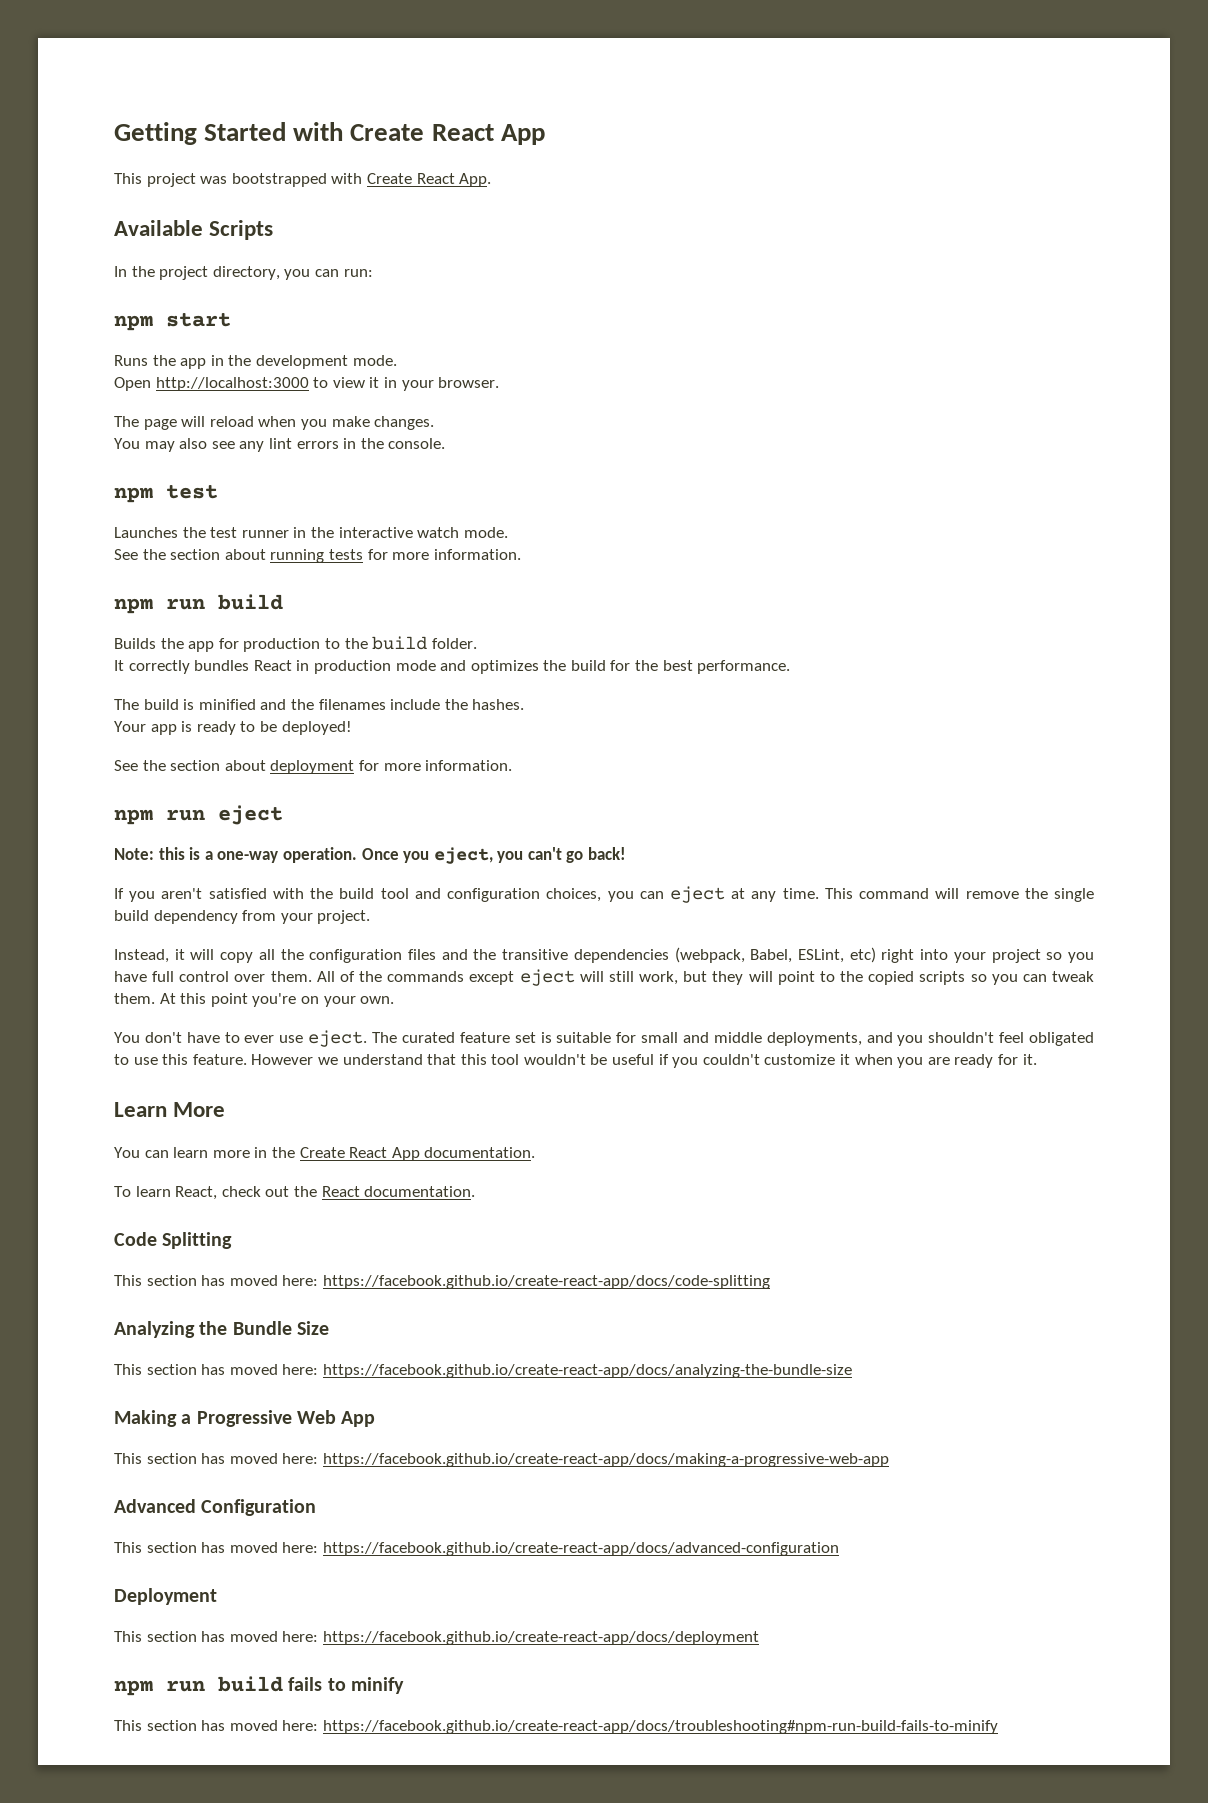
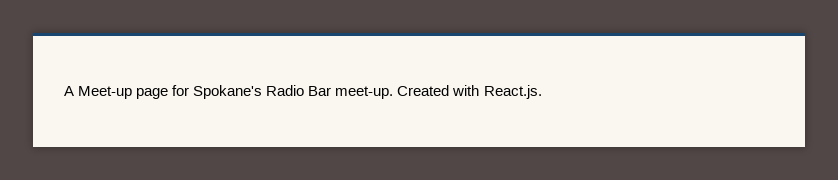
- Getting Started with Create React App
- This project was bootstrapped with Create React App.
- Available Scripts
- In the project directory, you can run:
- npm start
- Runs the app in the development mode.
- Open http://localhost:3000 to view it in your browser.
- The page will reload when you make changes.
- You may also see any lint errors in the console.
- npm test
- Launches the test runner in the interactive watch mode.
- See the section about running tests for more information.
- npm run build
- Builds the app for production to the build folder.
- It correctly bundles React in production mode and optimizes the build for the best performance.
- The build is minified and the filenames include the hashes.
- Your app is ready to be deployed!
- See the section about deployment for more information.
- npm run eject
- Note: this is a one-way operation. Once you eject, you can't go back!
- If you aren't satisfied with the build tool and configuration choices, you can eject at any time. This command will remove the single build dependency from your project.
- Instead, it will copy all the configuration files and the transitive dependencies (webpack, Babel, ESLint, etc) right into your project so you have full control over them. All of the commands except eject will still work, but they will point to the copied scripts so you can tweak them. At this point you're on your own.
- You don't have to ever use eject. The curated feature set is suitable for small and middle deployments, and you shouldn't feel obligated to use this feature. However we understand that this tool wouldn't be useful if you couldn't customize it when you are ready for it.
- Learn More
- You can learn more in the Create React App documentation.
- To learn React, check out the React documentation.
- Code Splitting
- This section has moved here: https://facebook.github.io/create-react-app/docs/code-splitting
- Analyzing the Bundle Size
- This section has moved here: https://facebook.github.io/create-react-app/docs/analyzing-the-bundle-size
- Making a Progressive Web App
- This section has moved here: https://facebook.github.io/create-react-app/docs/making-a-progressive-web-app
- Advanced Configuration
- This section has moved here: https://facebook.github.io/create-react-app/docs/advanced-configuration
- Deployment
- This section has moved here: https://facebook.github.io/create-react-app/docs/deployment
- npm run build fails to minify
- This section has moved here: https://facebook.github.io/create-react-app/docs/troubleshooting#npm-run-build-fails-to-minify
+ A Meet-up page for Spokane's Radio Bar meet-up. Created with React.js.

